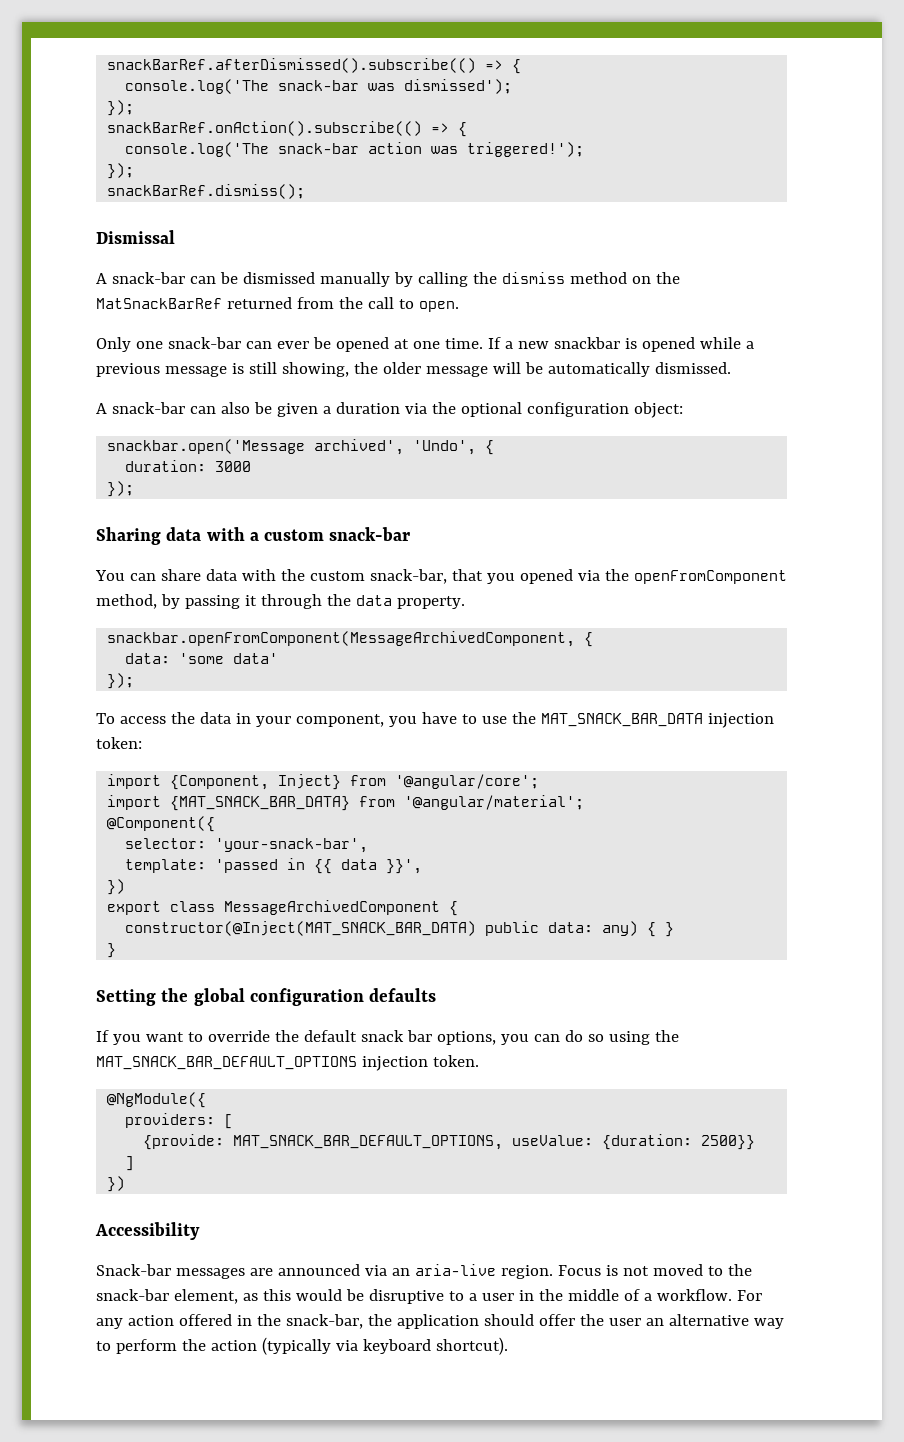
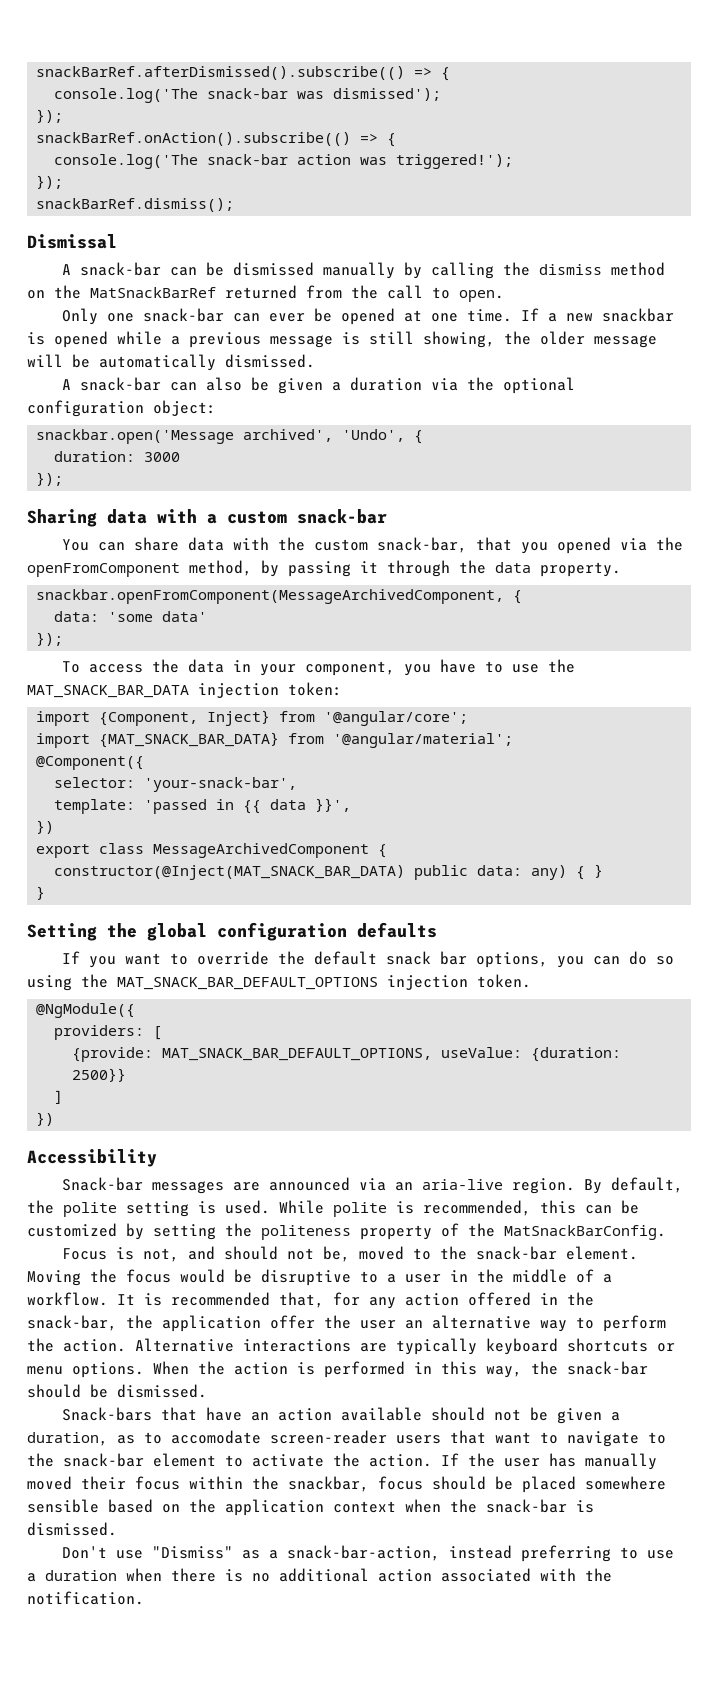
- Focus is not moved to the snack-bar element, as this would be disruptive to a user in the middle of a workflow.
+ By default, the polite setting is used. While polite is recommended, this can be customized by setting the politeness property of the MatSnackBarConfig.
+ Focus is not, and should not be, moved to the snack-bar element. Moving the focus would be disruptive to a user in the middle of a workflow.
- For any action offered in the snack-bar, the application should offer the user an alternative way to perform the action (typically via keyboard shortcut).
+ It is recommended that, for any action offered in the snack-bar, the application offer the user an alternative way to perform the action. Alternative interactions are typically keyboard shortcuts or menu options. When the action is performed in this way, the snack-bar should be dismissed.
+ Snack-bars that have an action available should not be given a duration, as to accomodate screen-reader users that want to navigate to the snack-bar element to activate the action. If the user has manually moved their focus within the snackbar, focus should be placed somewhere sensible based on the application context when the snack-bar is dismissed.
+ Don't use "Dismiss" as a snack-bar-action, instead preferring to use a duration when there is no additional action associated with the notification.

